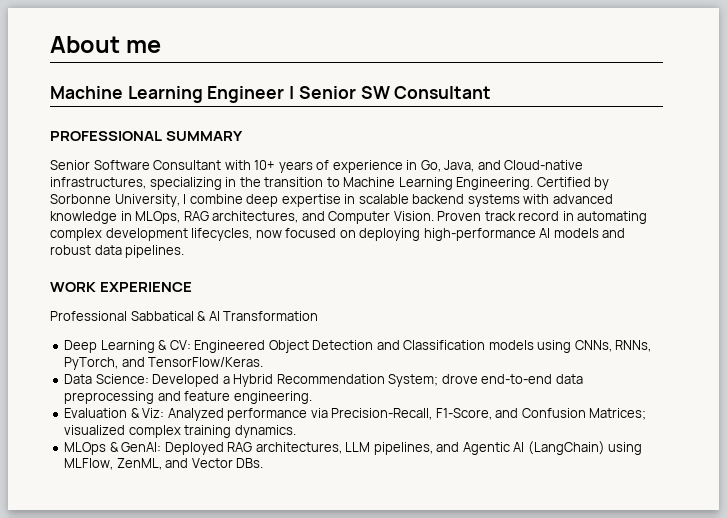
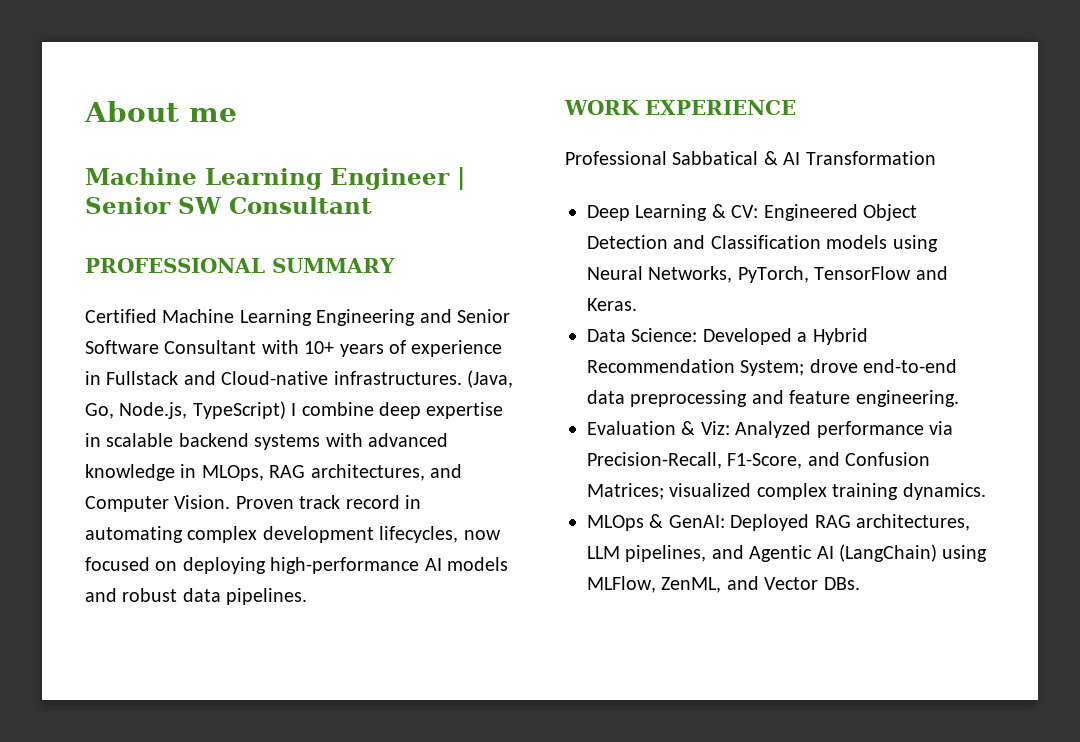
- Senior Software Consultant with 10+ years of experience in Go, Java, and Cloud-native infrastructures, specializing in the transition to Machine Learning Engineering. Certified by Sorbonne University, I combine deep expertise in scalable backend systems with advanced knowledge in MLOps, RAG architectures, and Computer Vision.
+ Certified Machine Learning Engineering and Senior Software Consultant with 10+ years of experience in Fullstack and Cloud-native infrastructures. (Java, Go, Node.js, TypeScript) I combine deep expertise in scalable backend systems with advanced knowledge in MLOps, RAG architectures, and Computer Vision.
- Deep Learning & CV: Engineered Object Detection and Classification models using CNNs, RNNs, PyTorch, and TensorFlow/Keras.
+ Deep Learning & CV: Engineered Object Detection and Classification models using Neural Networks, PyTorch, TensorFlow and Keras.

